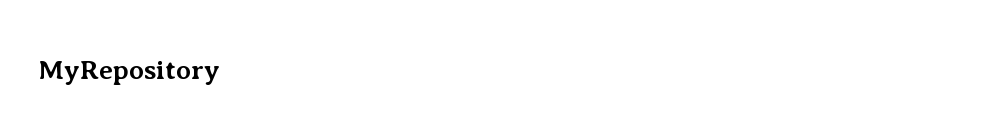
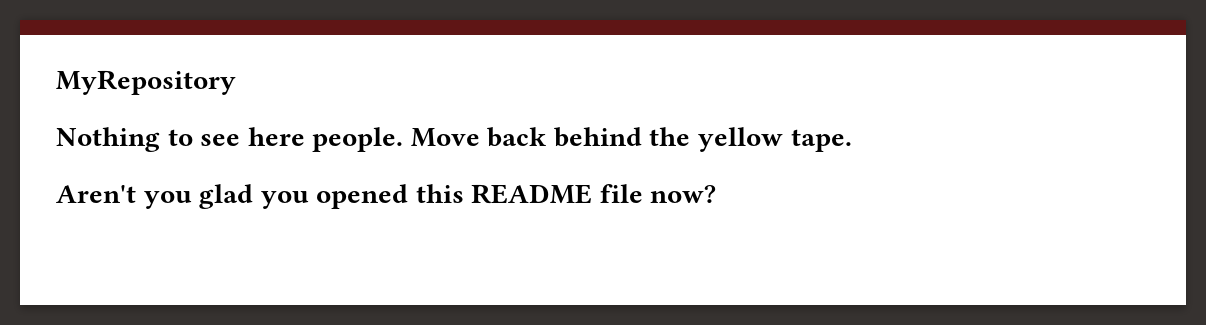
+ Nothing to see here people. Move back behind the yellow tape.
+ Aren't you glad you opened this README file now?

